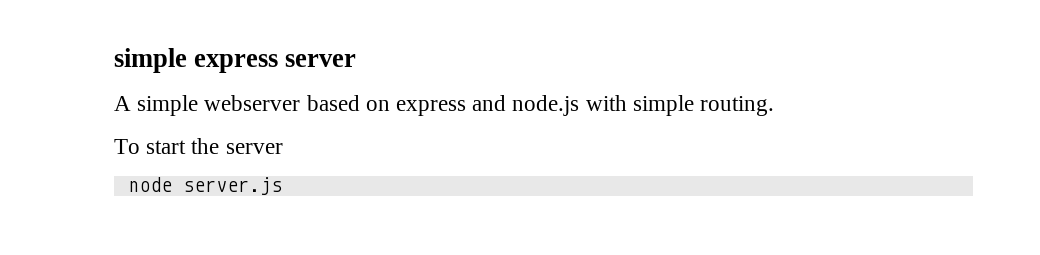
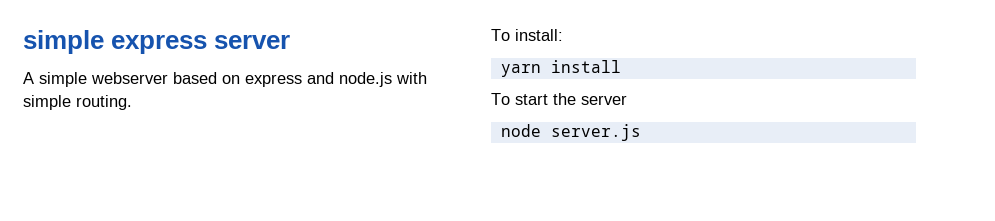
+ To install:
+ yarn install

